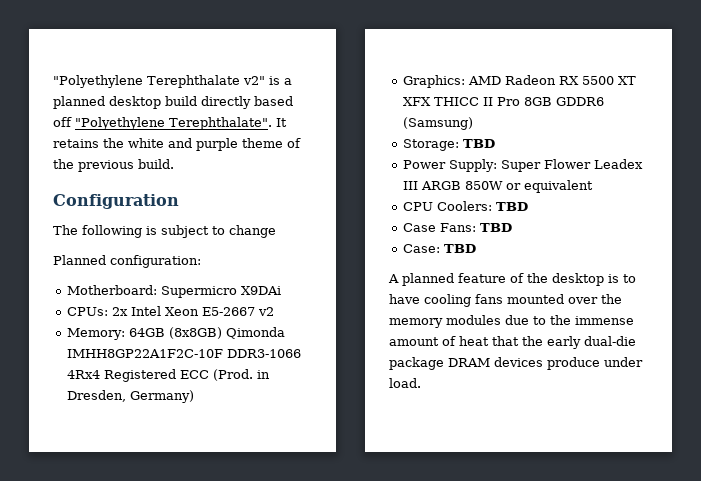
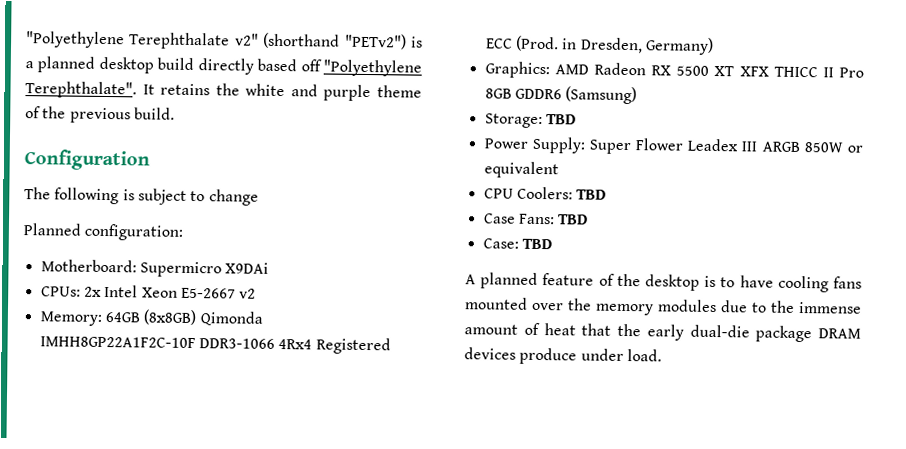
- "Polyethylene Terephthalate v2" is a planned desktop build directly based off "Polyethylene Terephthalate".
+ "Polyethylene Terephthalate v2" (shorthand "PETv2") is a planned desktop build directly based off "Polyethylene Terephthalate".

